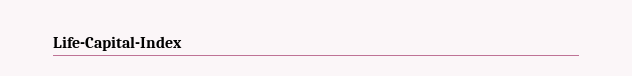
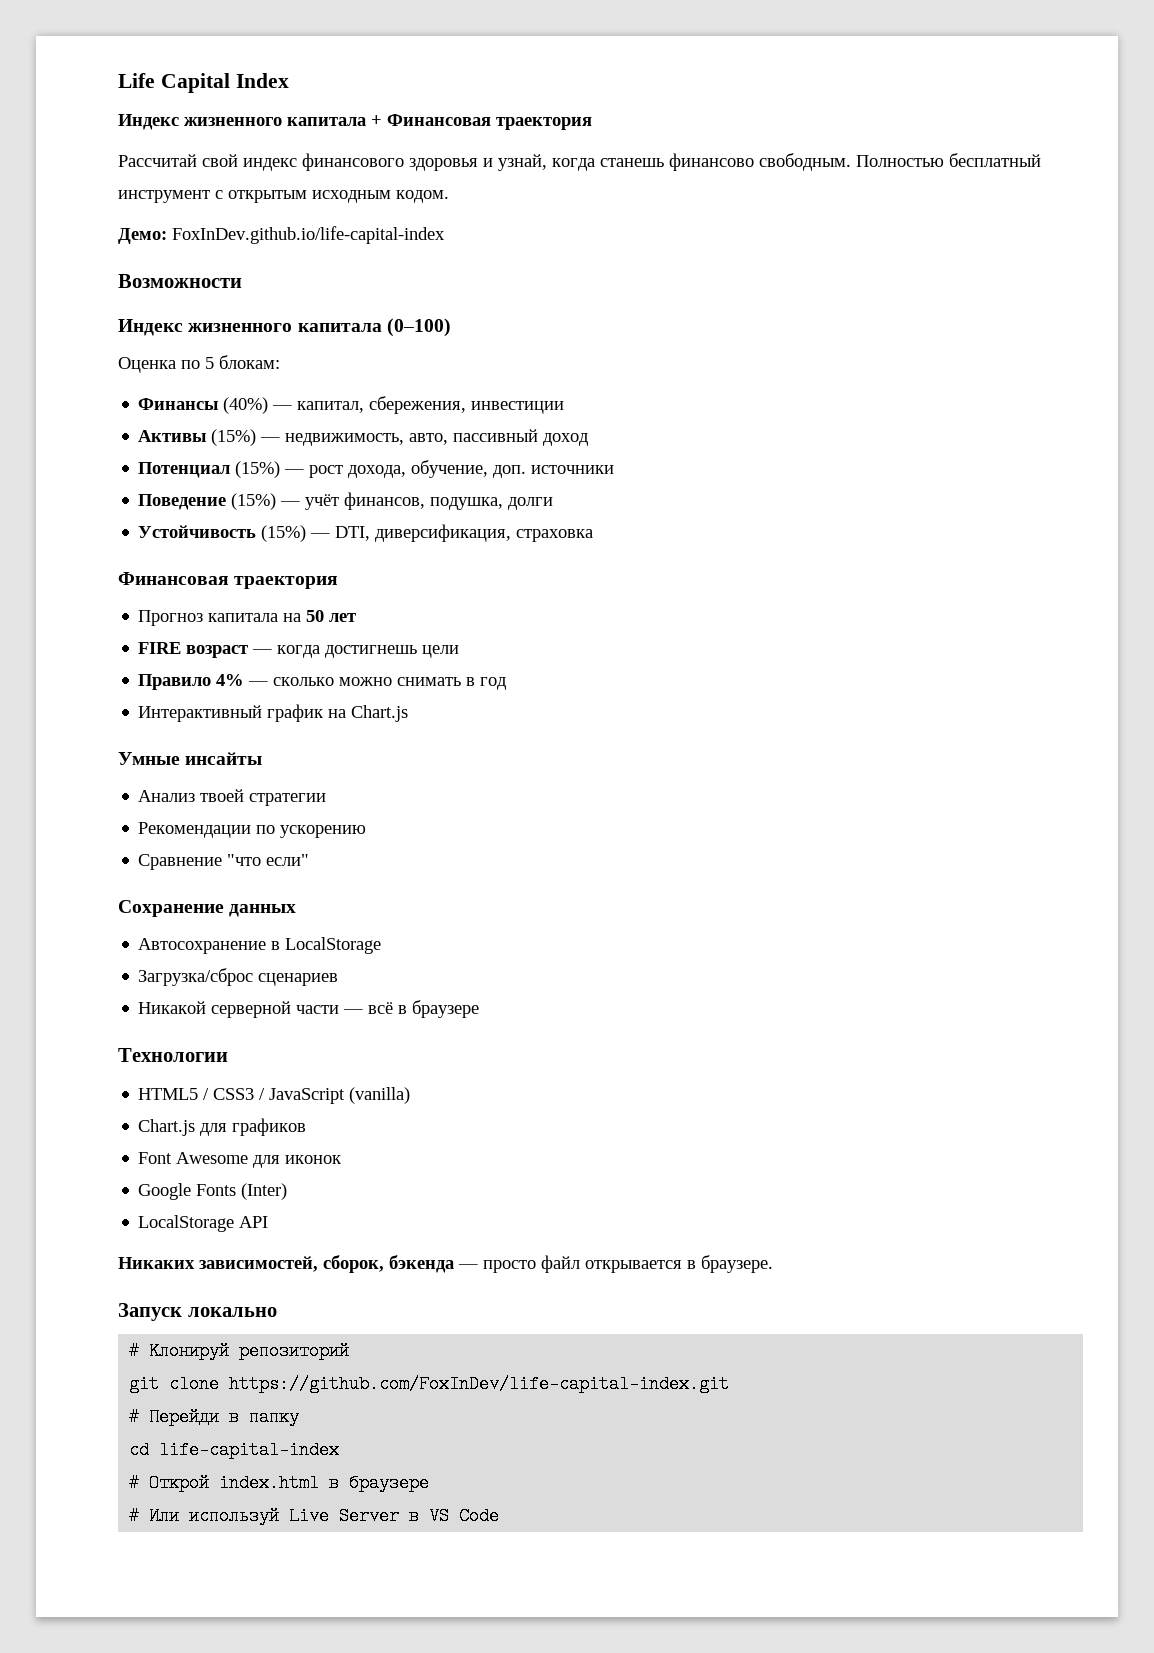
- Life-Capital-Index
+ Life Capital Index
+ Индекс жизненного капитала + Финансовая траектория
+ Рассчитай свой индекс финансового здоровья и узнай, когда станешь финансово свободным. Полностью бесплатный инструмент с открытым исходным кодом.
+ Демо: FoxInDev.github.io/life-capital-index
+ Возможности
+ Индекс жизненного капитала (0–100)
+ Оценка по 5 блокам:
+ Финансы (40%) — капитал, сбережения, инвестиции
+ Активы (15%) — недвижимость, авто, пассивный доход
+ Потенциал (15%) — рост дохода, обучение, доп. источники
+ Поведение (15%) — учёт финансов, подушка, долги
+ Устойчивость (15%) — DTI, диверсификация, страховка
+ Финансовая траектория
+ Прогноз капитала на 50 лет
+ FIRE возраст — когда достигнешь цели
+ Правило 4% — сколько можно снимать в год
+ Интерактивный график на Chart.js
+ Умные инсайты
+ Анализ твоей стратегии
+ Рекомендации по ускорению
+ Сравнение "что если"
+ Сохранение данных
+ Автосохранение в LocalStorage
+ Загрузка/сброс сценариев
+ Никакой серверной части — всё в браузере
+ Технологии
+ HTML5 / CSS3 / JavaScript (vanilla)
+ Chart.js для графиков
+ Font Awesome для иконок
+ Google Fonts (Inter)
+ LocalStorage API
+ Никаких зависимостей, сборок, бэкенда — просто файл открывается в браузере.
+ Запуск локально
+ # Клонируй репозиторий
+ git clone https://github.com/FoxInDev/life-capital-index.git
+ # Перейди в папку
+ cd life-capital-index
+ # Открой index.html в браузере
+ # Или используй Live Server в VS Code

